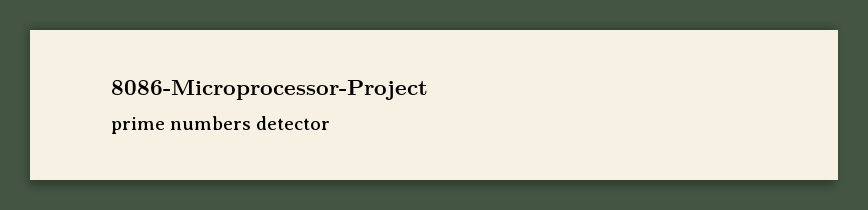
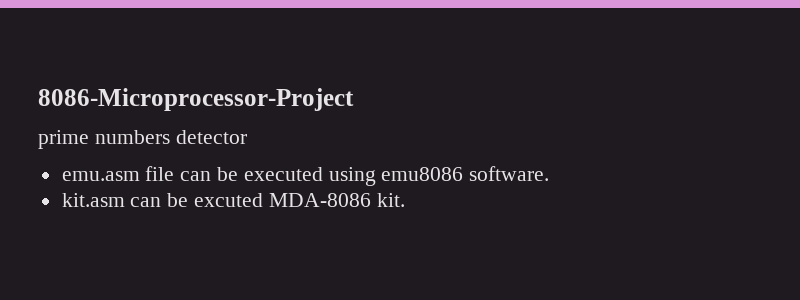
+ emu.asm file can be executed using emu8086 software.
+ kit.asm can be excuted MDA-8086 kit.

